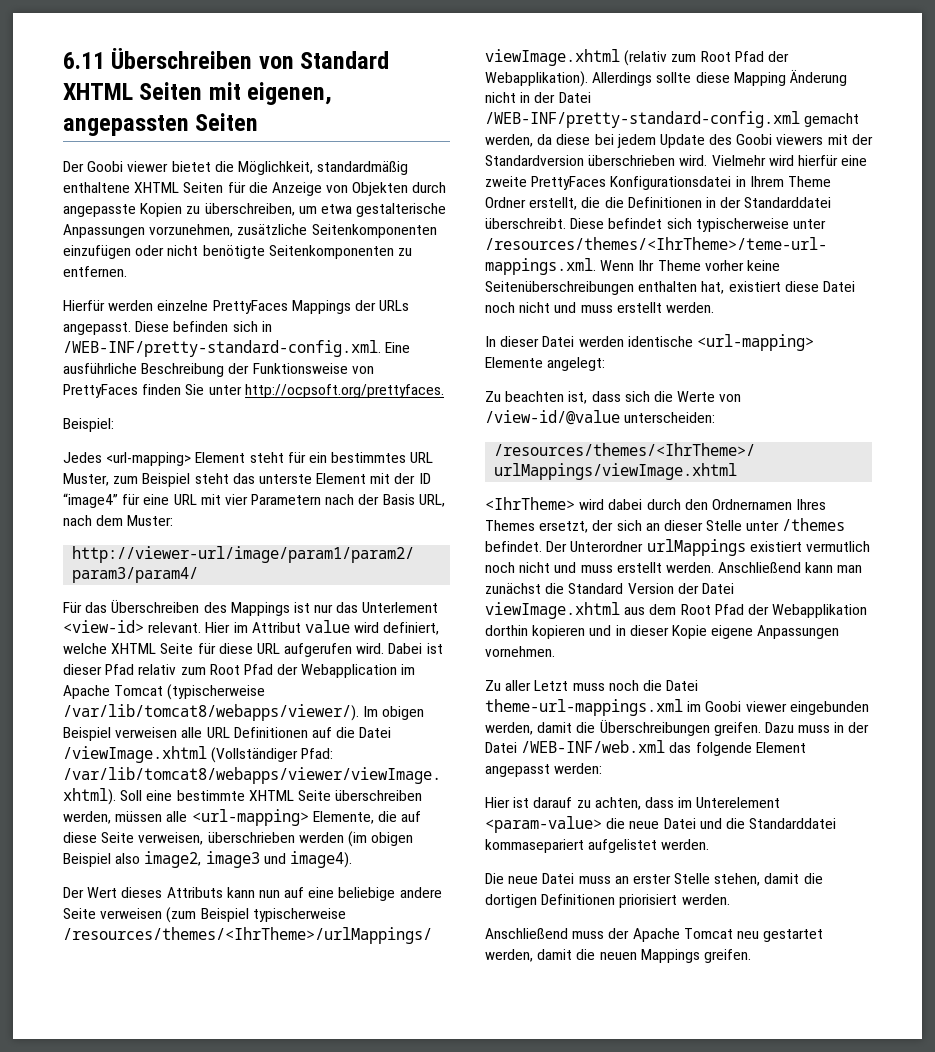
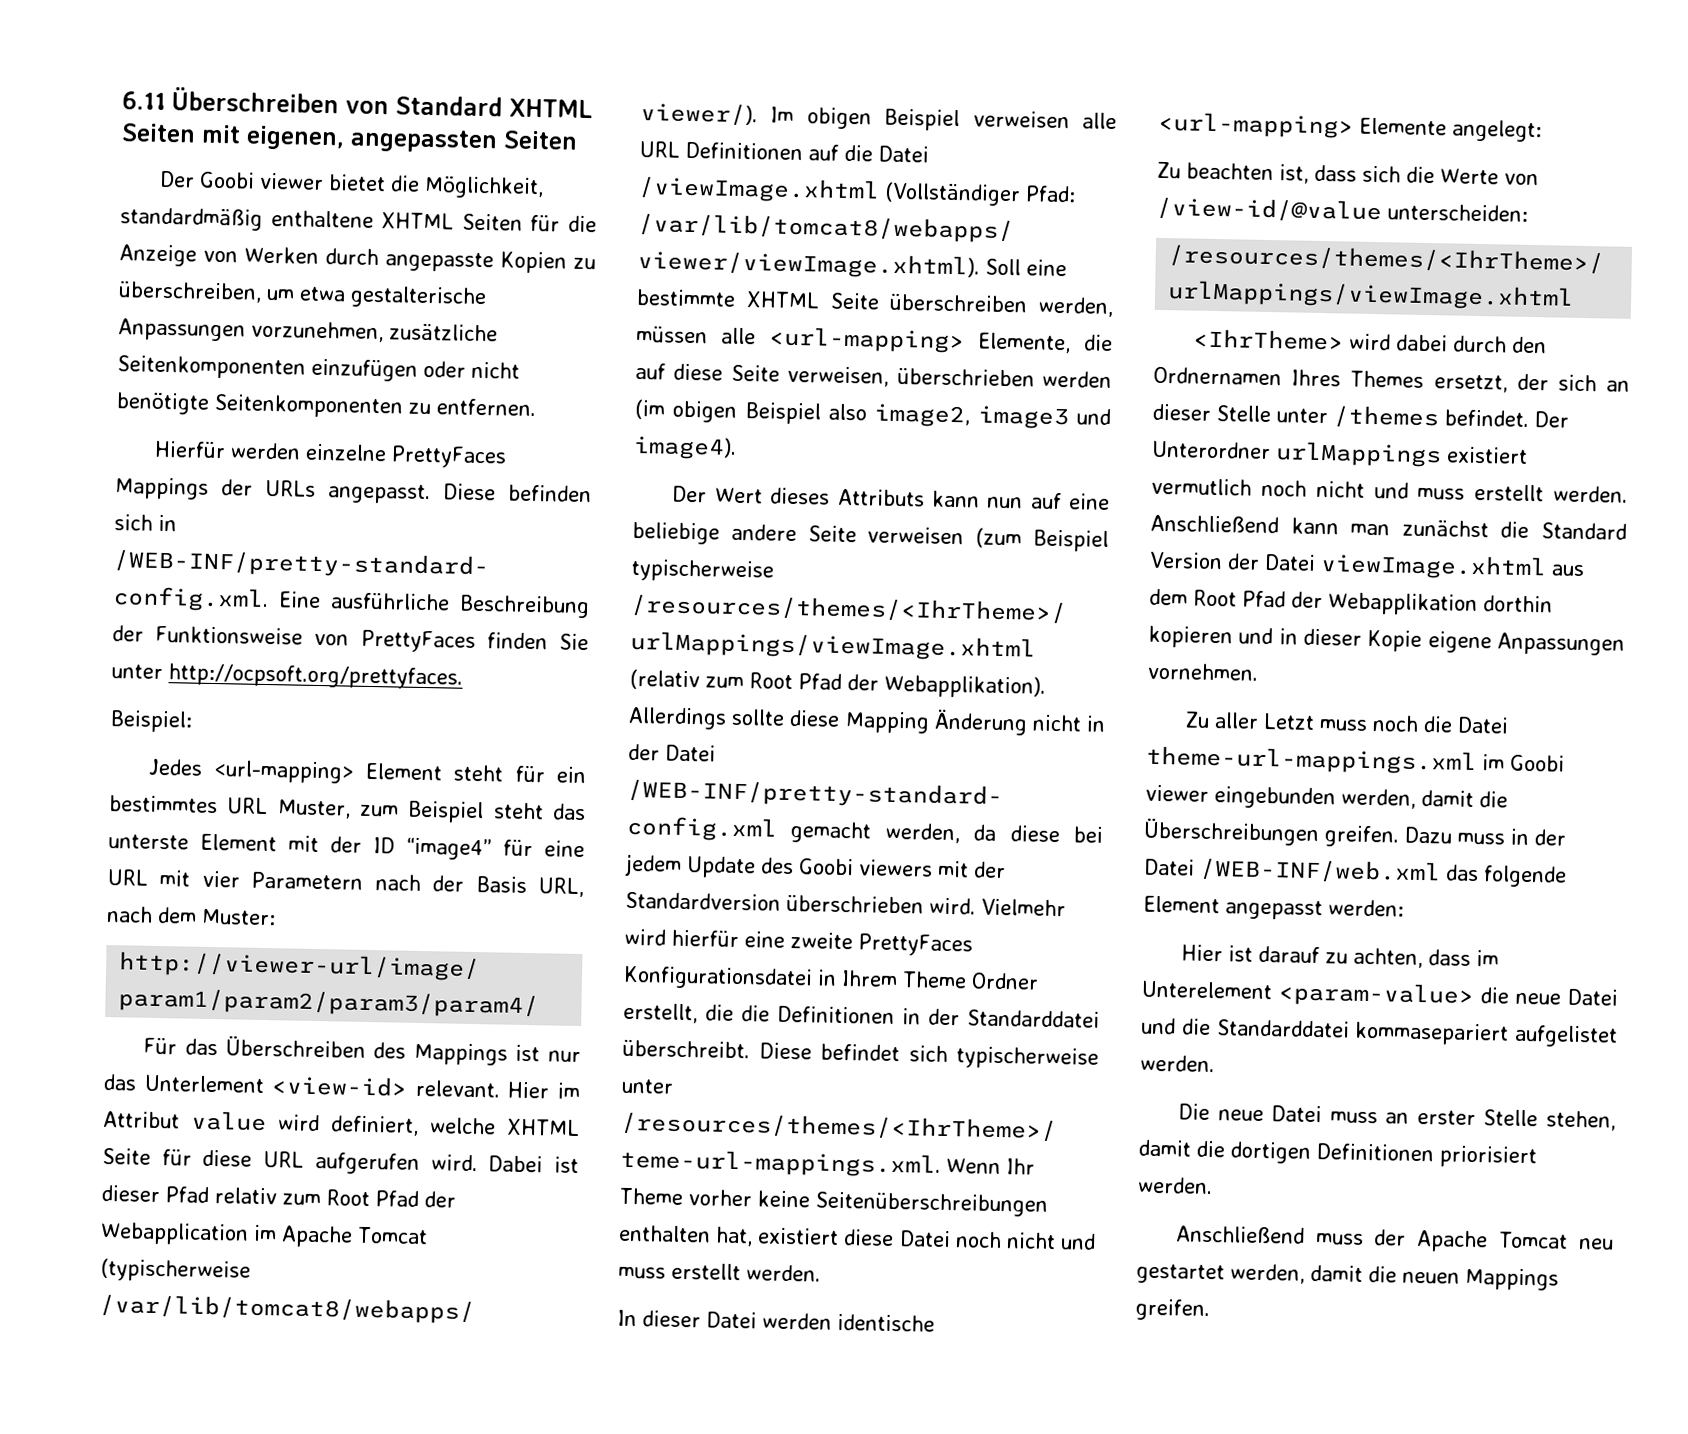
- Der Goobi viewer bietet die Möglichkeit, standardmäßig enthaltene XHTML Seiten für die Anzeige von Objekten durch angepasste Kopien zu überschreiben, um etwa gestalterische Anpassungen vorzunehmen, zusätzliche Seitenkomponenten einzufügen oder nicht benötigte Seitenkomponenten zu entfernen.
+ Der Goobi viewer bietet die Möglichkeit, standardmäßig enthaltene XHTML Seiten für die Anzeige von Werken durch angepasste Kopien zu überschreiben, um etwa gestalterische Anpassungen vorzunehmen, zusätzliche Seitenkomponenten einzufügen oder nicht benötigte Seitenkomponenten zu entfernen.

